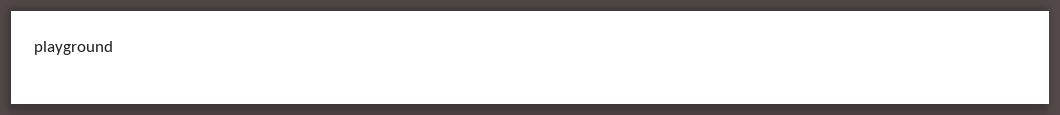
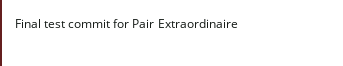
- playground
+ Final test commit for Pair Extraordinaire

